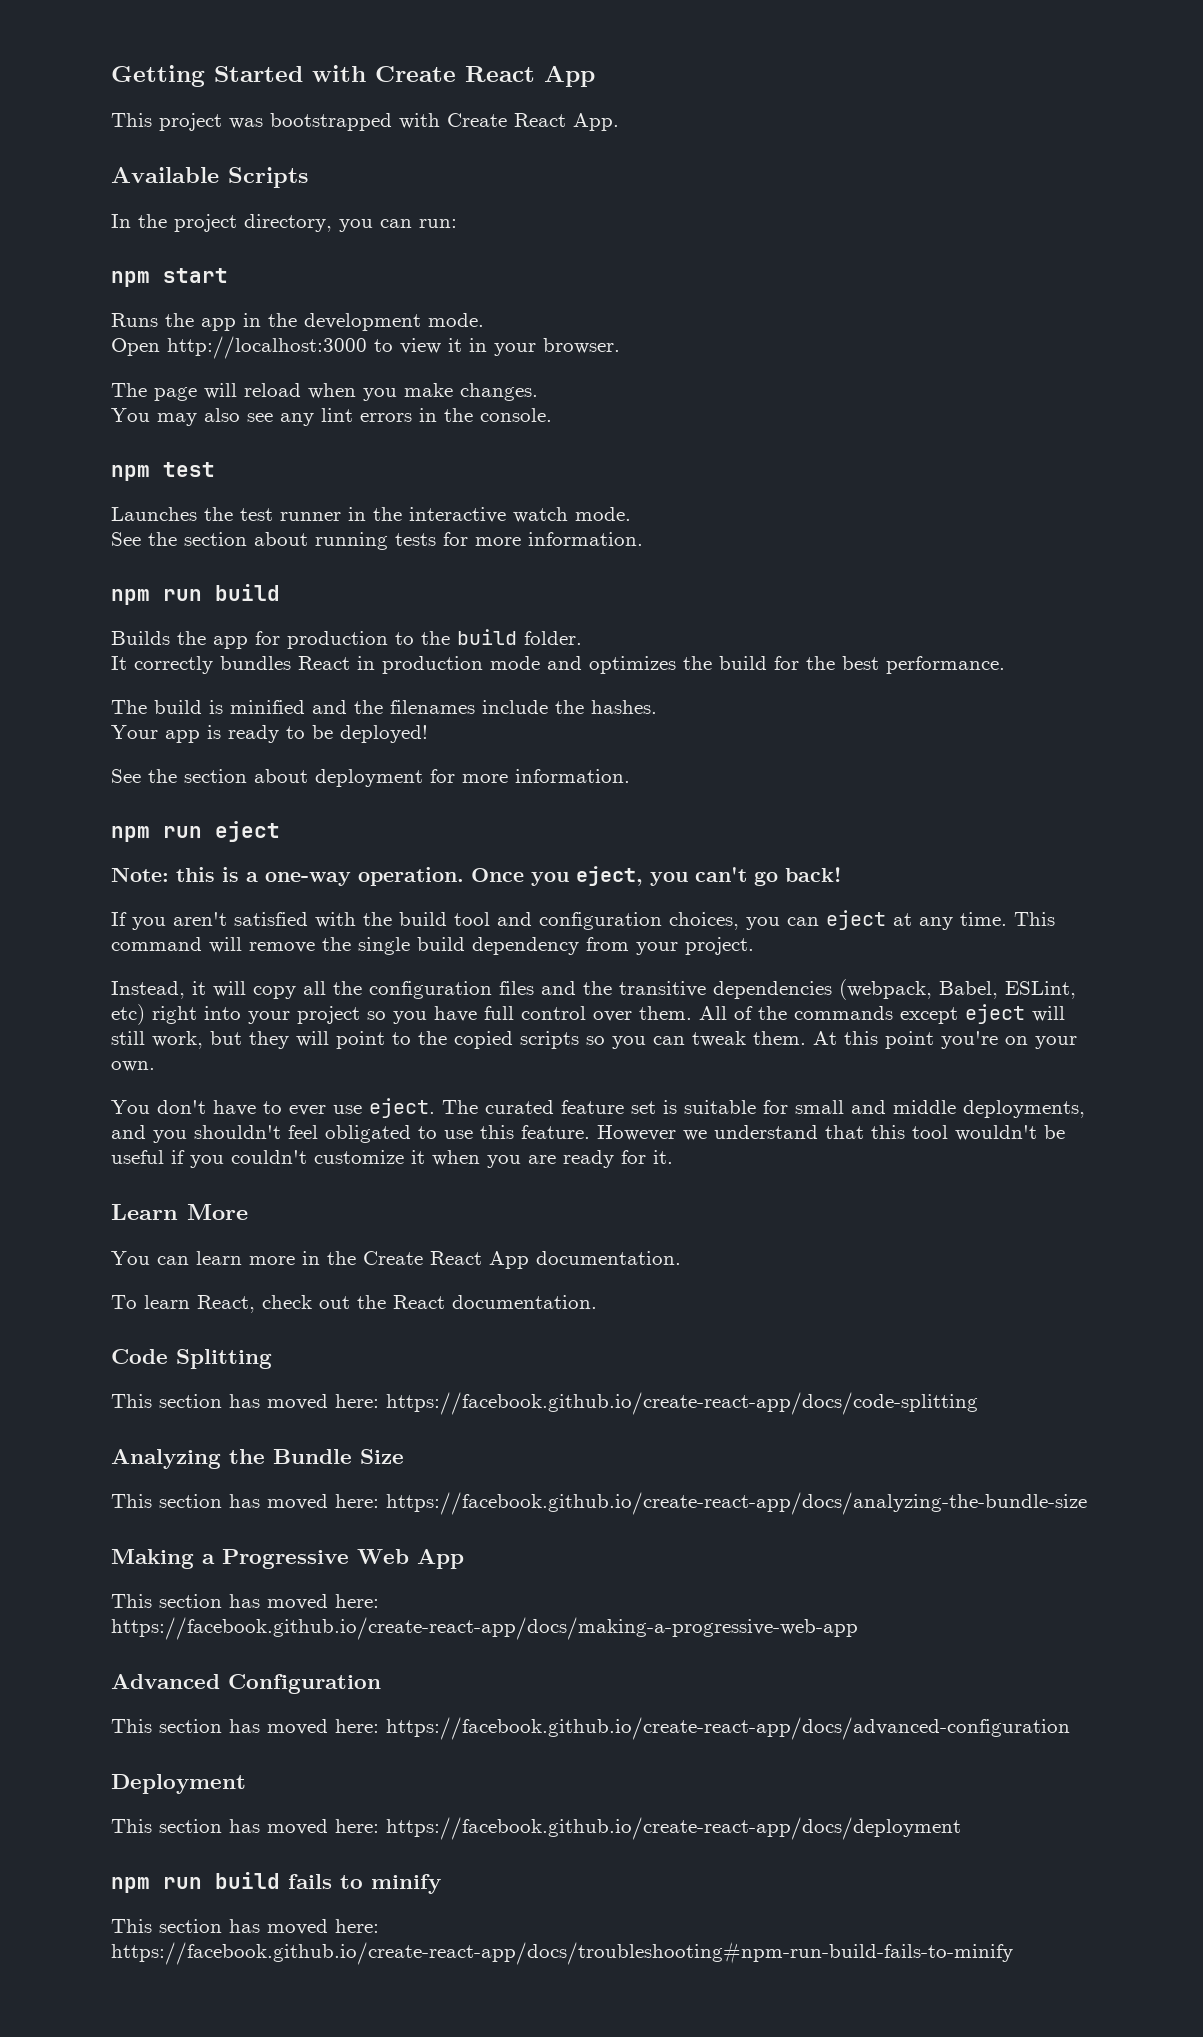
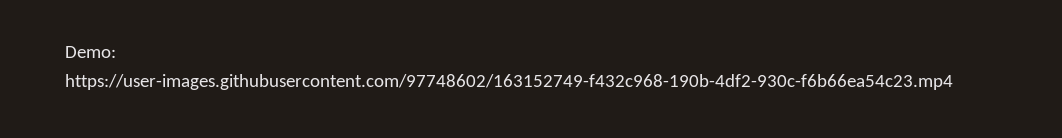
- Getting Started with Create React App
- This project was bootstrapped with Create React App.
- Available Scripts
- In the project directory, you can run:
- npm start
- Runs the app in the development mode.
- Open http://localhost:3000 to view it in your browser.
- The page will reload when you make changes.
- You may also see any lint errors in the console.
- npm test
- Launches the test runner in the interactive watch mode.
- See the section about running tests for more information.
- npm run build
- Builds the app for production to the build folder.
- It correctly bundles React in production mode and optimizes the build for the best performance.
- The build is minified and the filenames include the hashes.
- Your app is ready to be deployed!
- See the section about deployment for more information.
- npm run eject
- Note: this is a one-way operation. Once you eject, you can't go back!
- If you aren't satisfied with the build tool and configuration choices, you can eject at any time. This command will remove the single build dependency from your project.
- Instead, it will copy all the configuration files and the transitive dependencies (webpack, Babel, ESLint, etc) right into your project so you have full control over them. All of the commands except eject will still work, but they will point to the copied scripts so you can tweak them. At this point you're on your own.
- You don't have to ever use eject. The curated feature set is suitable for small and middle deployments, and you shouldn't feel obligated to use this feature. However we understand that this tool wouldn't be useful if you couldn't customize it when you are ready for it.
- Learn More
- You can learn more in the Create React App documentation.
- To learn React, check out the React documentation.
- Code Splitting
- This section has moved here: https://facebook.github.io/create-react-app/docs/code-splitting
- Analyzing the Bundle Size
- This section has moved here: https://facebook.github.io/create-react-app/docs/analyzing-the-bundle-size
- Making a Progressive Web App
- This section has moved here: https://facebook.github.io/create-react-app/docs/making-a-progressive-web-app
- Advanced Configuration
- This section has moved here: https://facebook.github.io/create-react-app/docs/advanced-configuration
- Deployment
- This section has moved here: https://facebook.github.io/create-react-app/docs/deployment
- npm run build fails to minify
- This section has moved here: https://facebook.github.io/create-react-app/docs/troubleshooting#npm-run-build-fails-to-minify
+ Demo: https://user-images.githubusercontent.com/97748602/163152749-f432c968-190b-4df2-930c-f6b66ea54c23.mp4

